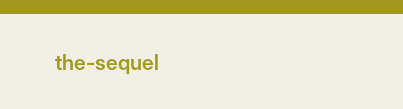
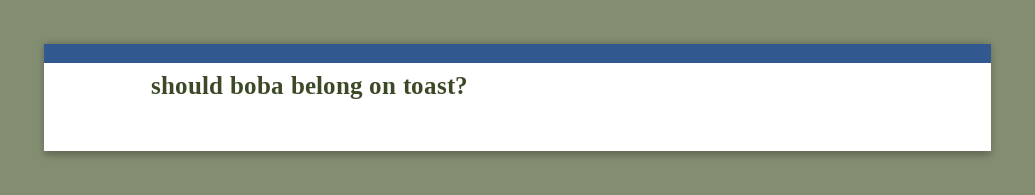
- the-sequel
+ should boba belong on toast?

